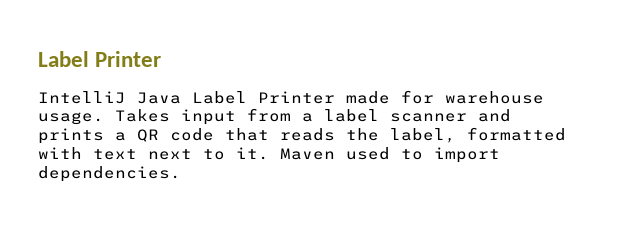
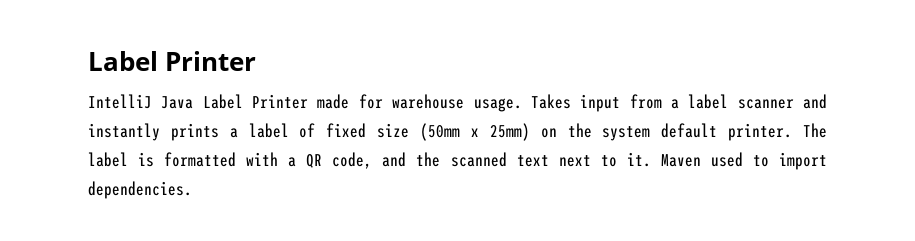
- Takes input from a label scanner and prints a QR code that reads the label, formatted with text next to it.
+ Takes input from a label scanner and instantly prints a label of fixed size (50mm x 25mm) on the system default printer. The label is formatted with a QR code, and the scanned text next to it.

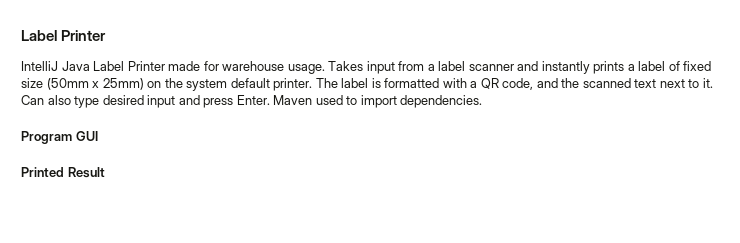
+ Can also type desired input and press Enter.
+ Program GUI
+ Printed Result

